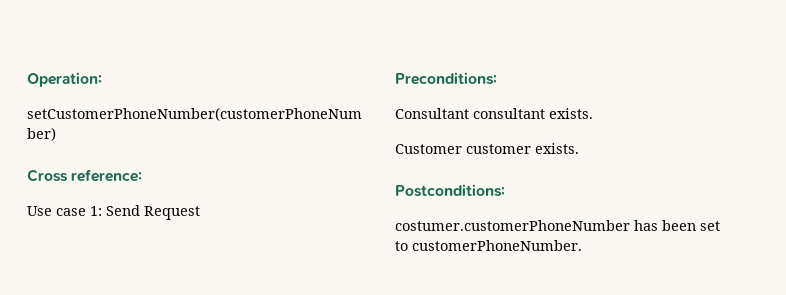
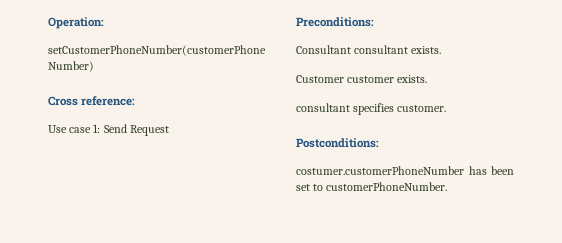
+ consultant specifies customer.

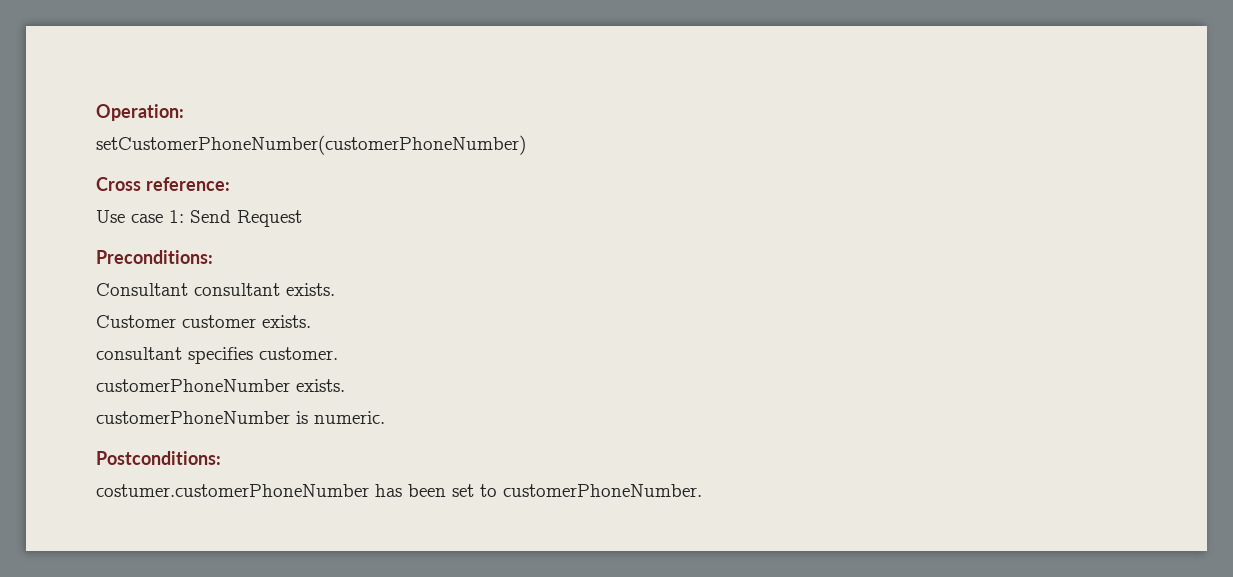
+ customerPhoneNumber exists.
+ customerPhoneNumber is numeric.

